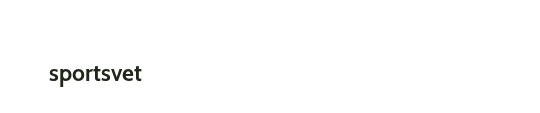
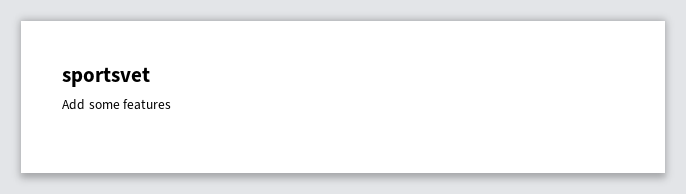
+ Add some features

